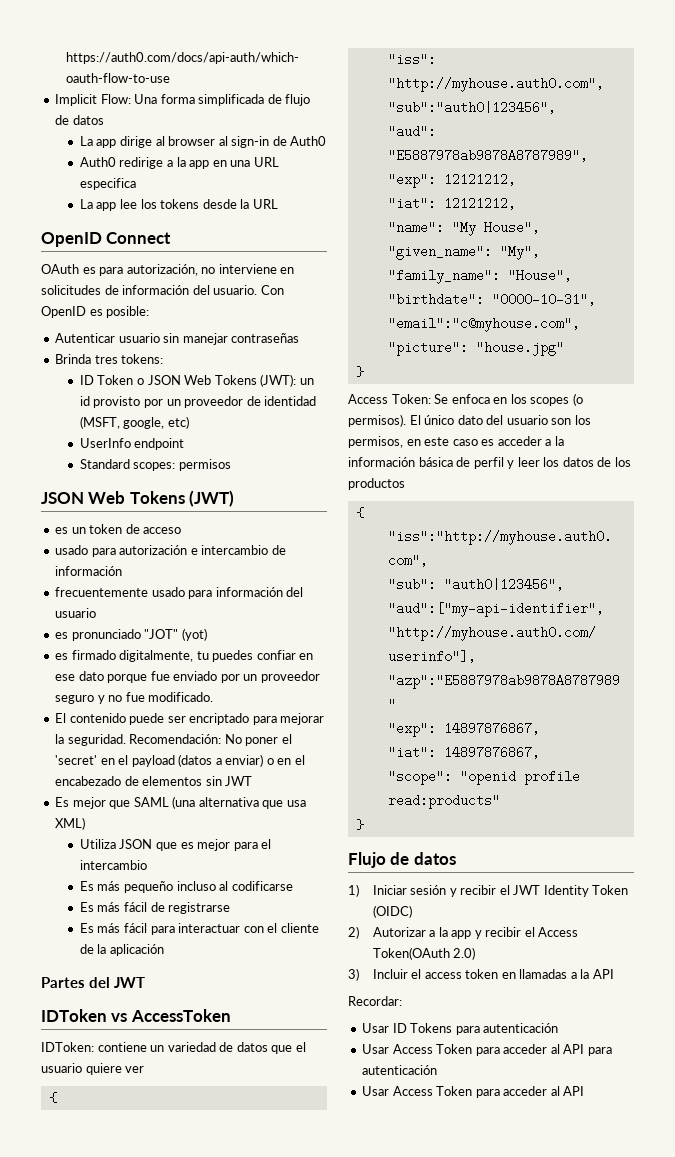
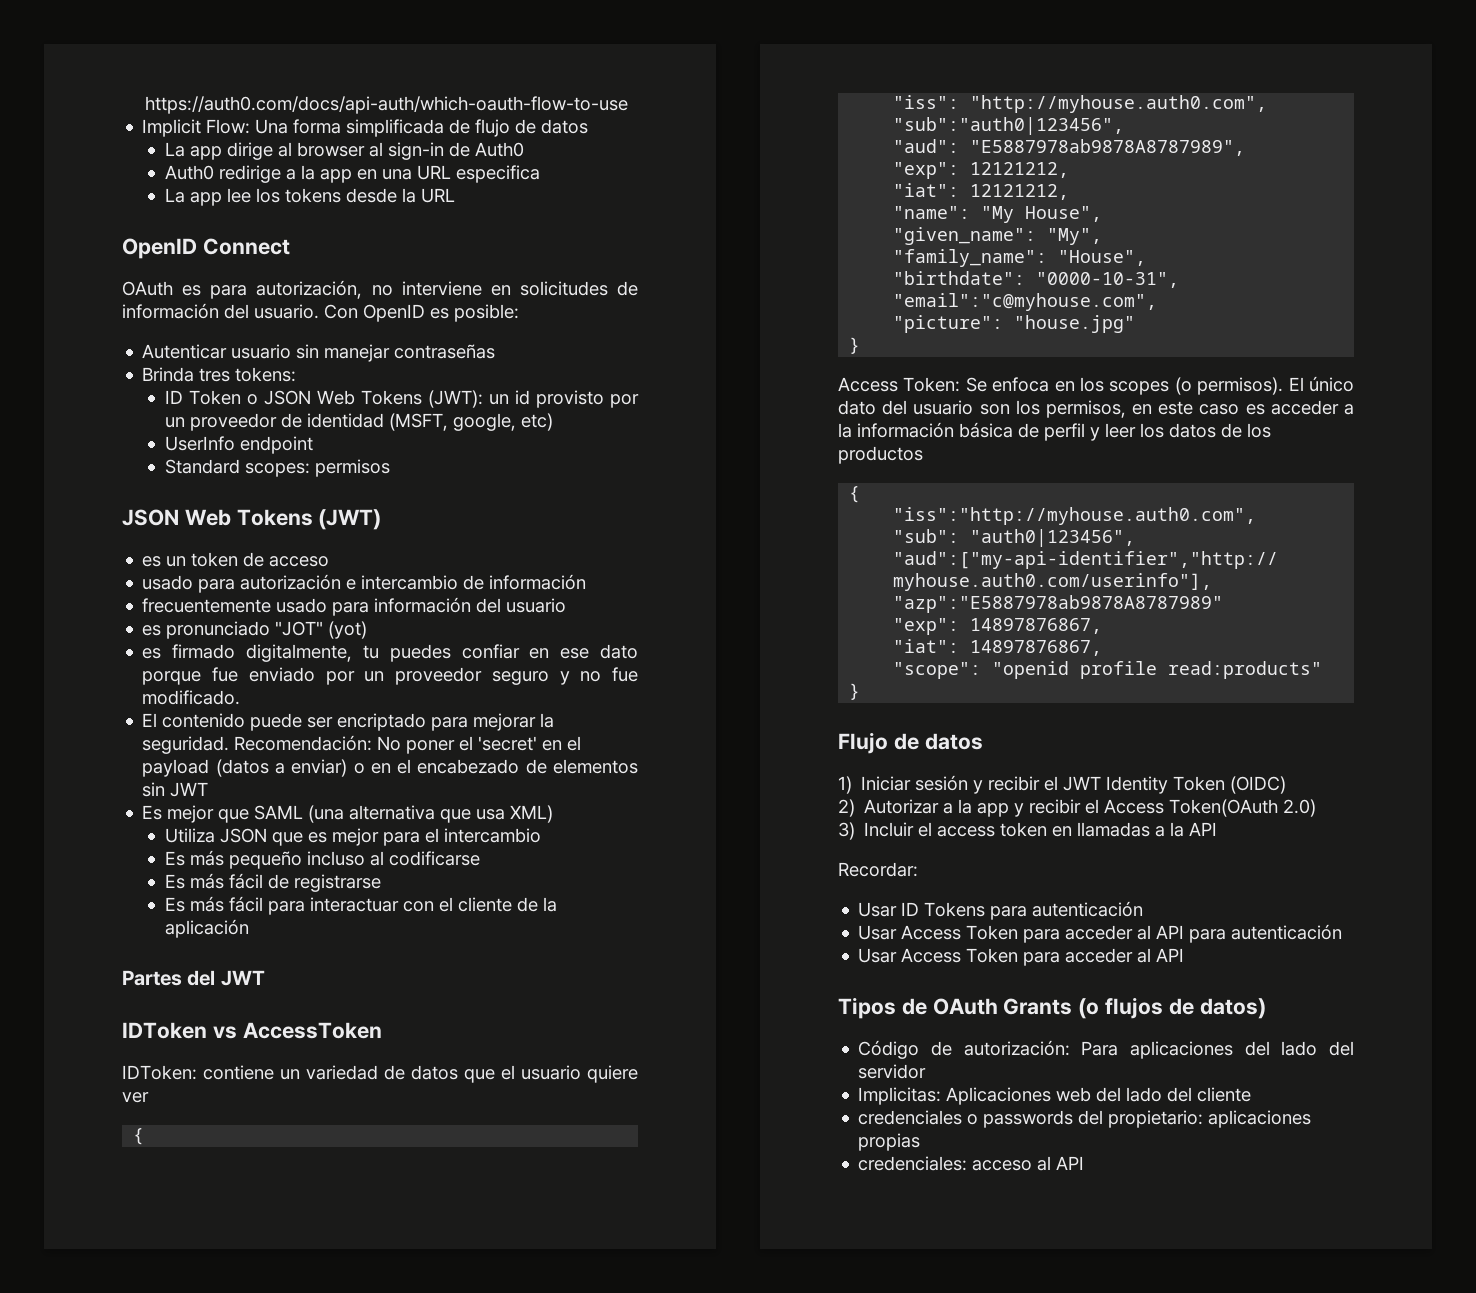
+ Tipos de OAuth Grants (o flujos de datos)
+ Código de autorización: Para aplicaciones del lado del servidor
+ Implicitas: Aplicaciones web del lado del cliente
+ credenciales o passwords del propietario: aplicaciones propias
+ credenciales: acceso al API

